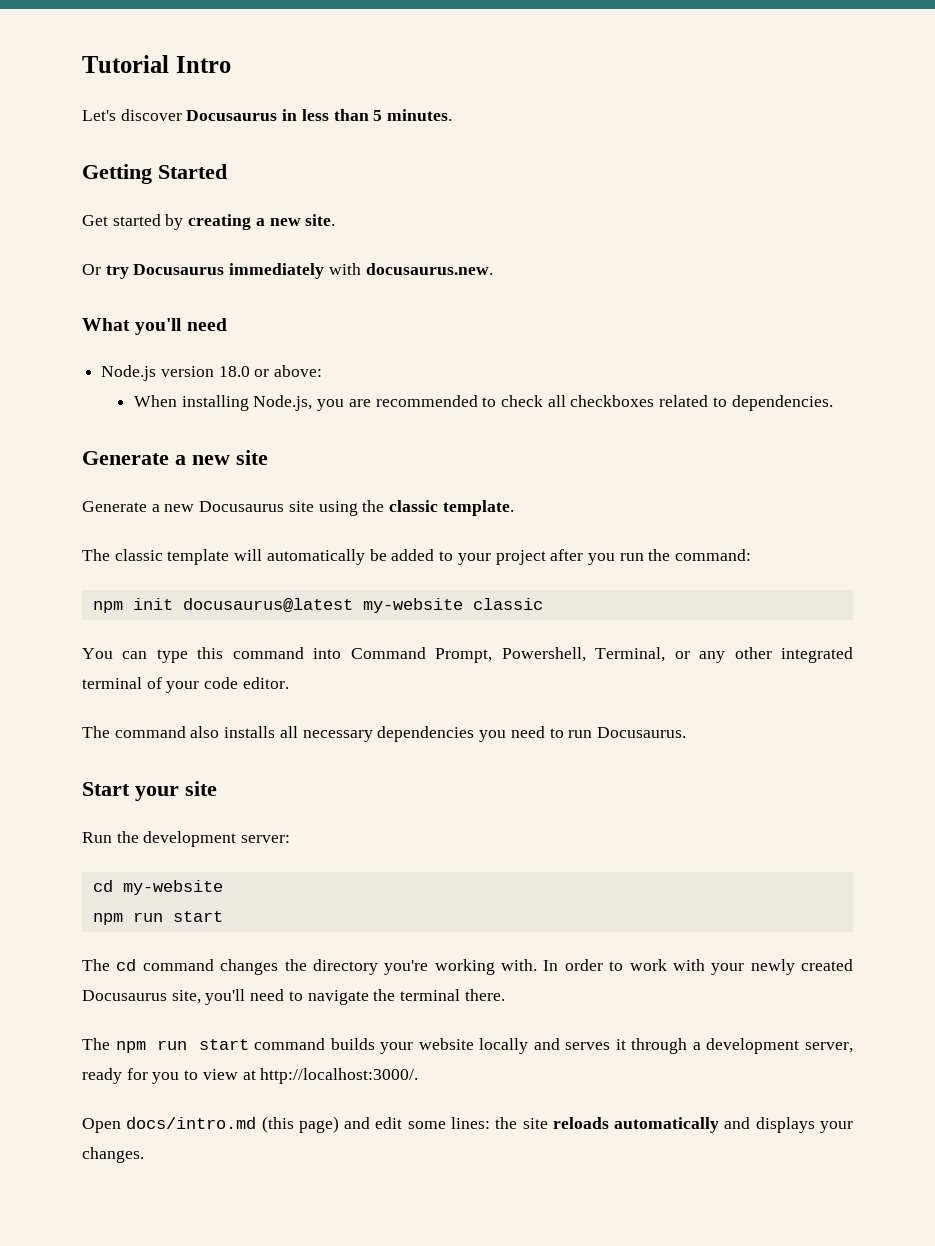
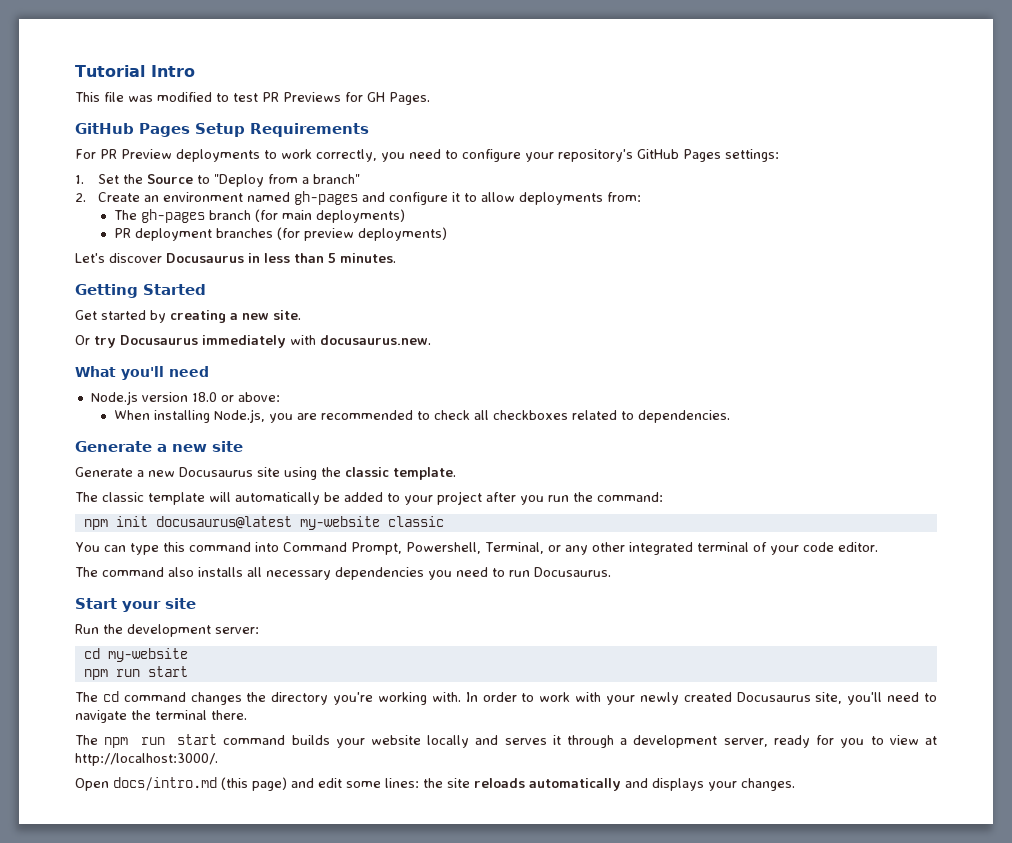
+ This file was modified to test PR Previews for GH Pages.
+ GitHub Pages Setup Requirements
+ For PR Preview deployments to work correctly, you need to configure your repository's GitHub Pages settings:
+ 1. Set the Source to "Deploy from a branch"
+ 2. Create an environment named gh-pages and configure it to allow deployments from:
+ The gh-pages branch (for main deployments)
+ PR deployment branches (for preview deployments)

